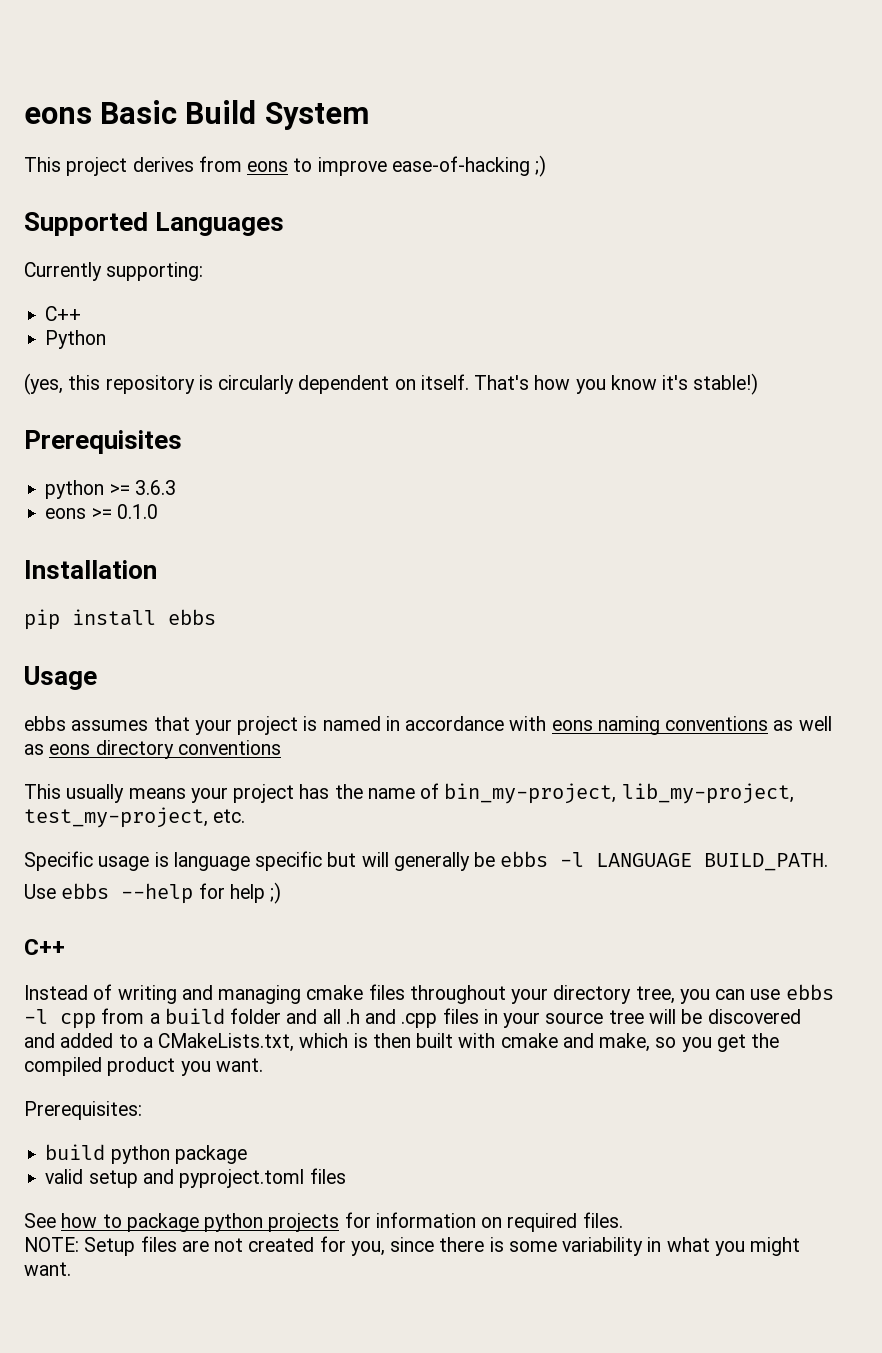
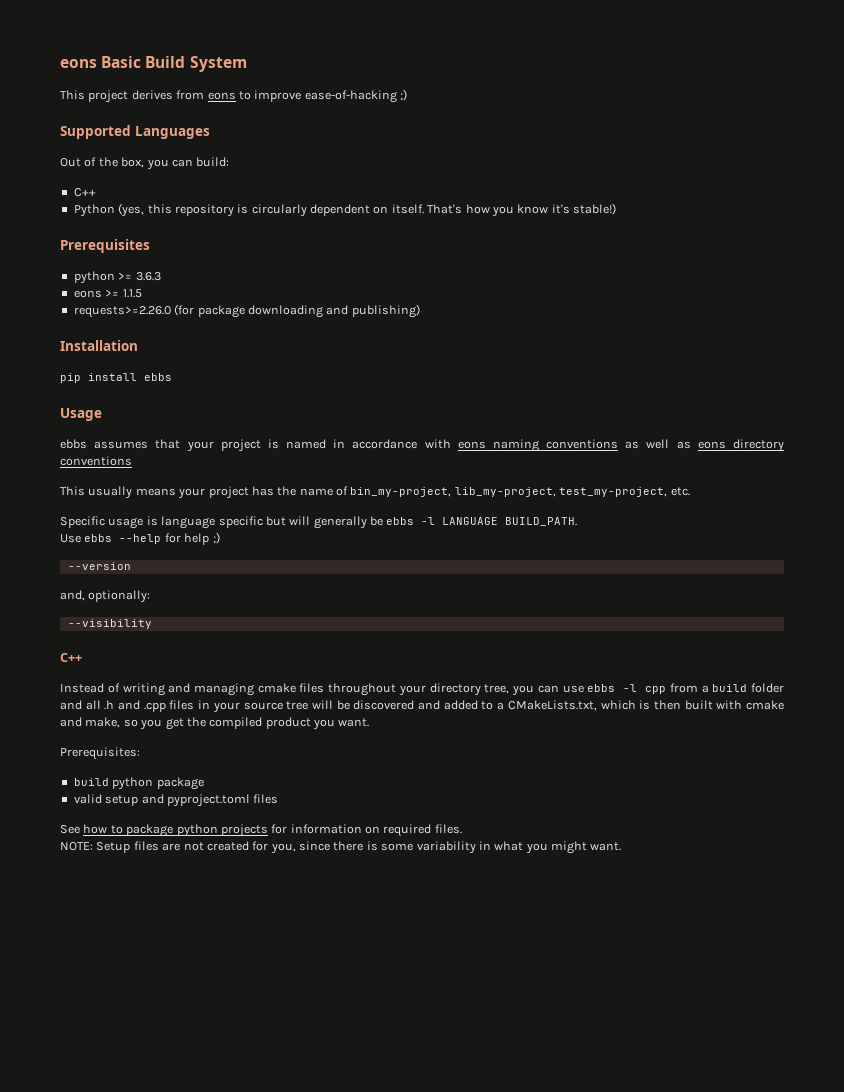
- Currently supporting:
+ Out of the box, you can build:
- Python
- (yes, this repository is circularly dependent on itself.
+ Python (yes, this repository is circularly dependent on itself.
- eons >= 0.1.0
+ eons >= 1.1.5
+ requests>=2.26.0 (for package downloading and publishing)
+ --version
+ and, optionally:
+ --visibility

